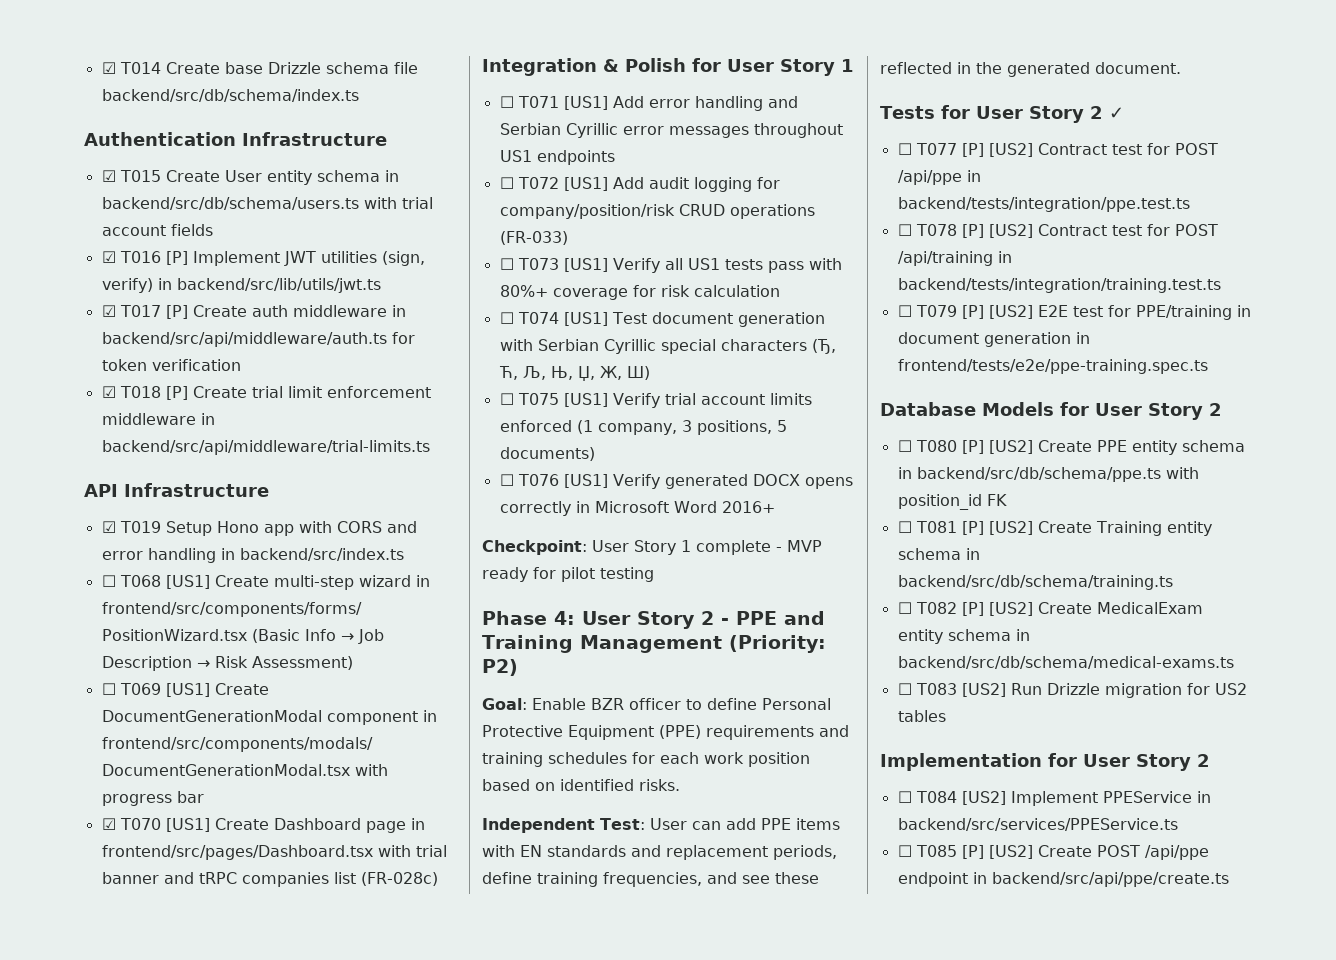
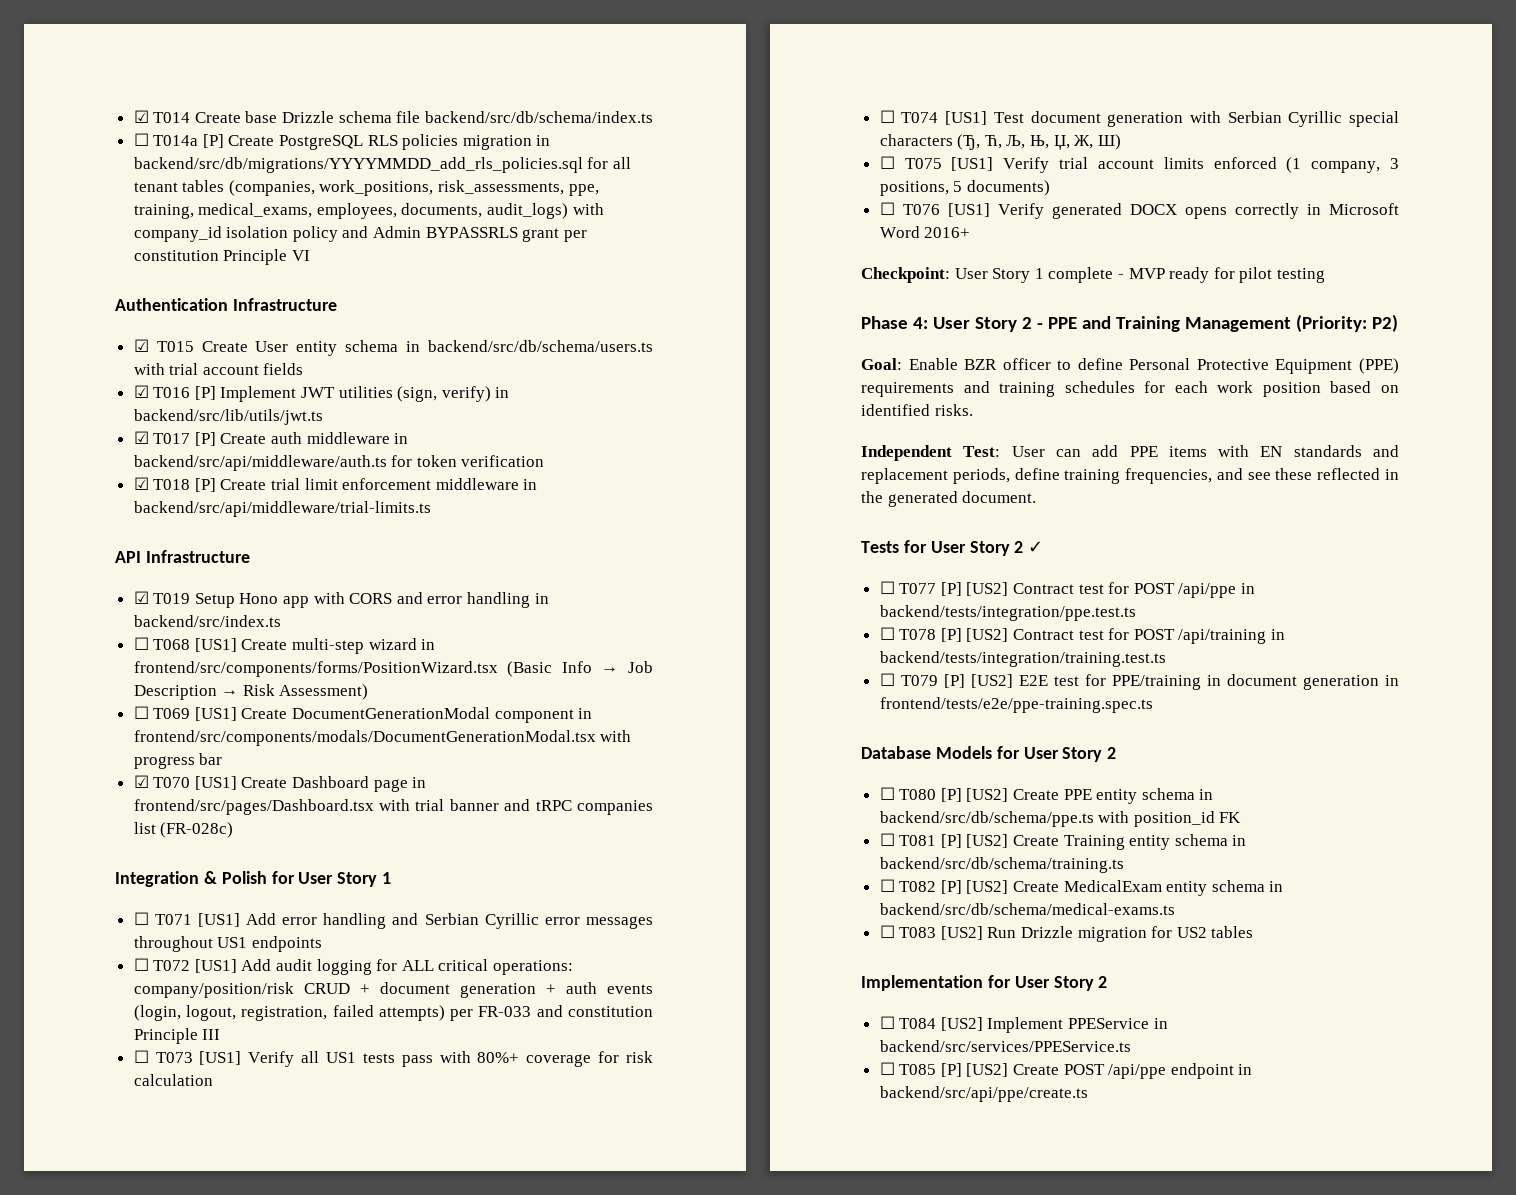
+ ☐ T014a [P] Create PostgreSQL RLS policies migration in backend/src/db/migrations/YYYYMMDD_add_rls_policies.sql for all tenant tables (companies, work_positions, risk_assessments, ppe, training, medical_exams, employees, documents, audit_logs) with company_id isolation policy and Admin BYPASSRLS grant per constitution Principle VI
- ☐ T072 [US1] Add audit logging for company/position/risk CRUD operations (FR-033)
+ ☐ T072 [US1] Add audit logging for ALL critical operations: company/position/risk CRUD + document generation + auth events (login, logout, registration, failed attempts) per FR-033 and constitution Principle III

